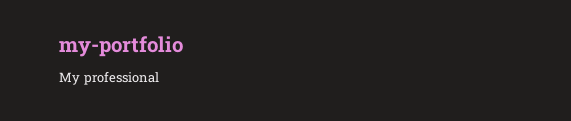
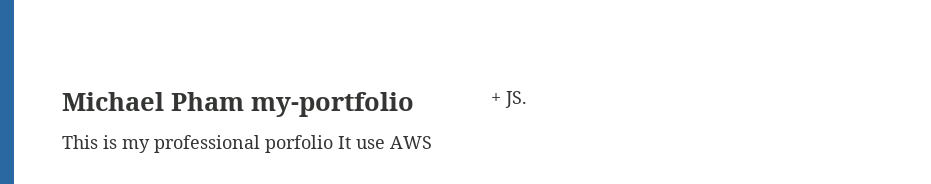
- my-portfolio
+ Michael Pham my-portfolio
- My professional
+ This is my professional porfolio It use AWS + JS.

